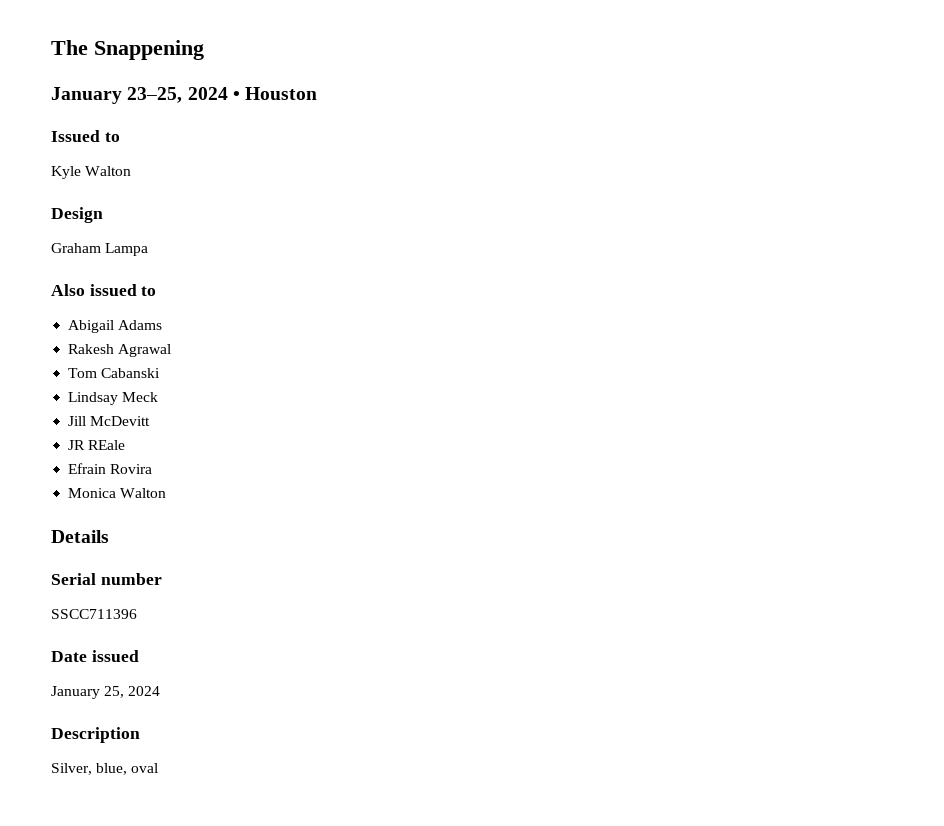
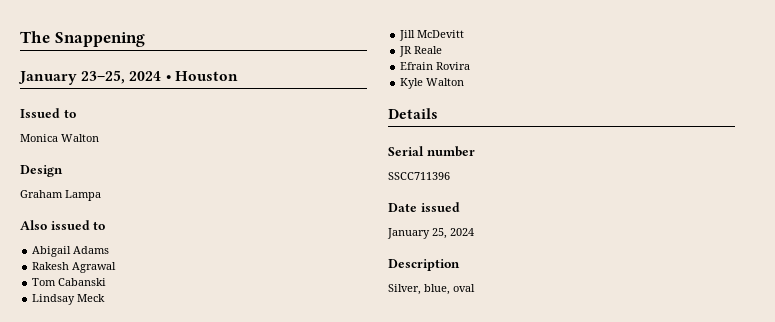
- Kyle Walton
+ Monica Walton
- JR REale
+ JR Reale
- Monica Walton
+ Kyle Walton

